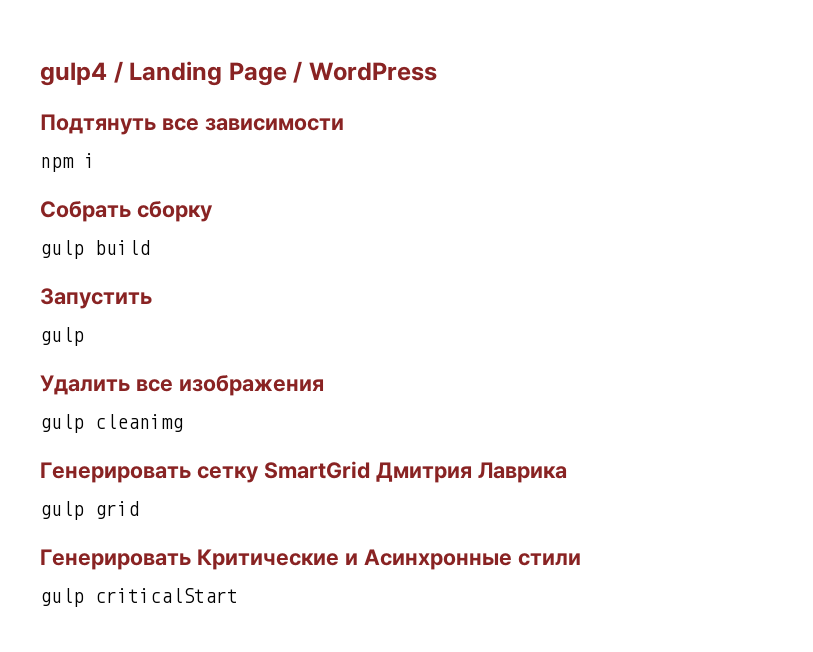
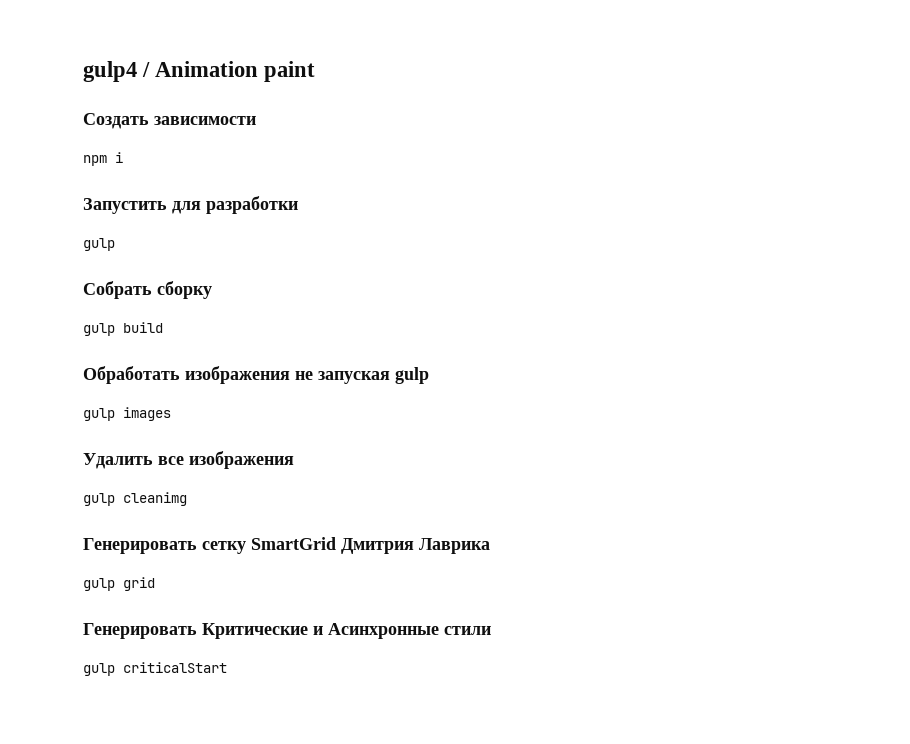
- gulp4 / Landing Page / WordPress
- Подтянуть все зависимости
+ gulp4 / Animation paint
+ Создать зависимости
+ Запустить для разработки
+ gulp
- Запустить
- gulp
+ Обработать изображения не запуская gulp
+ gulp images

